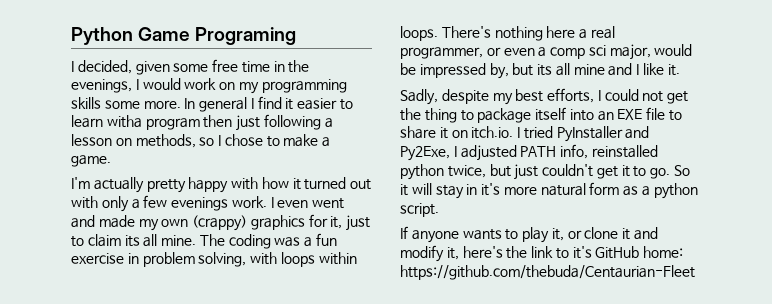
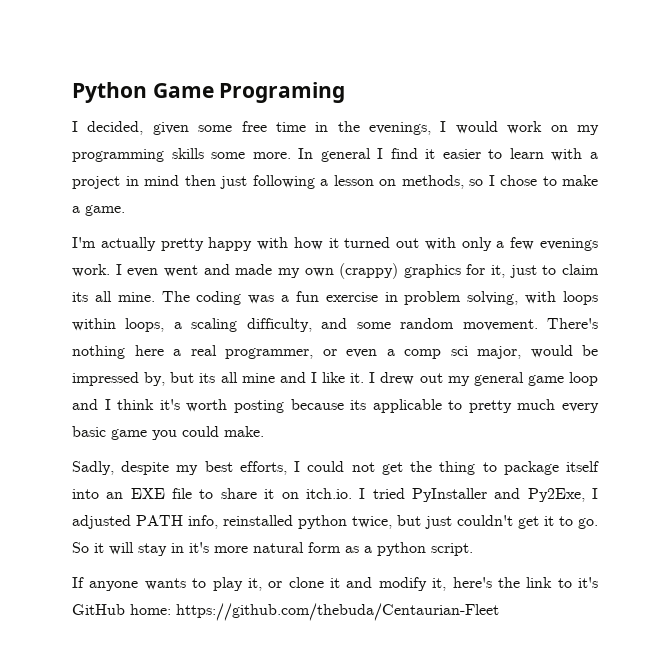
- In general I find it easier to learn witha program then just following a lesson on methods, so I chose to make a game.
+ In general I find it easier to learn with a project in mind then just following a lesson on methods, so I chose to make a game.
- The coding was a fun exercise in problem solving, with loops within loops.
+ The coding was a fun exercise in problem solving, with loops within loops, a scaling difficulty, and some random movement.
+ I drew out my general game loop and I think it's worth posting because its applicable to pretty much every basic game you could make.

